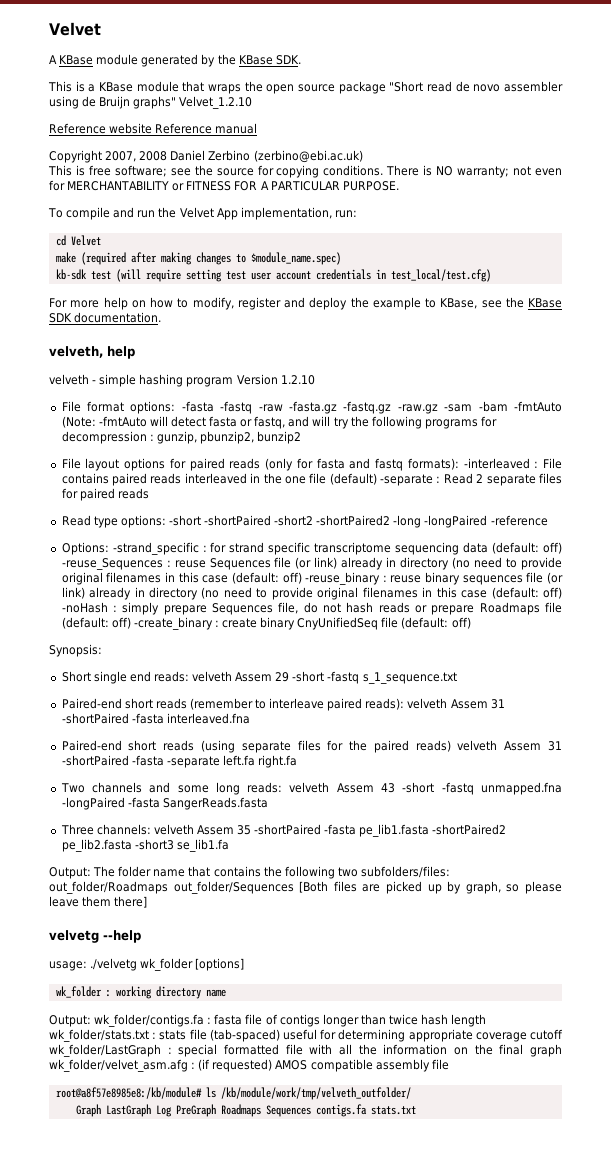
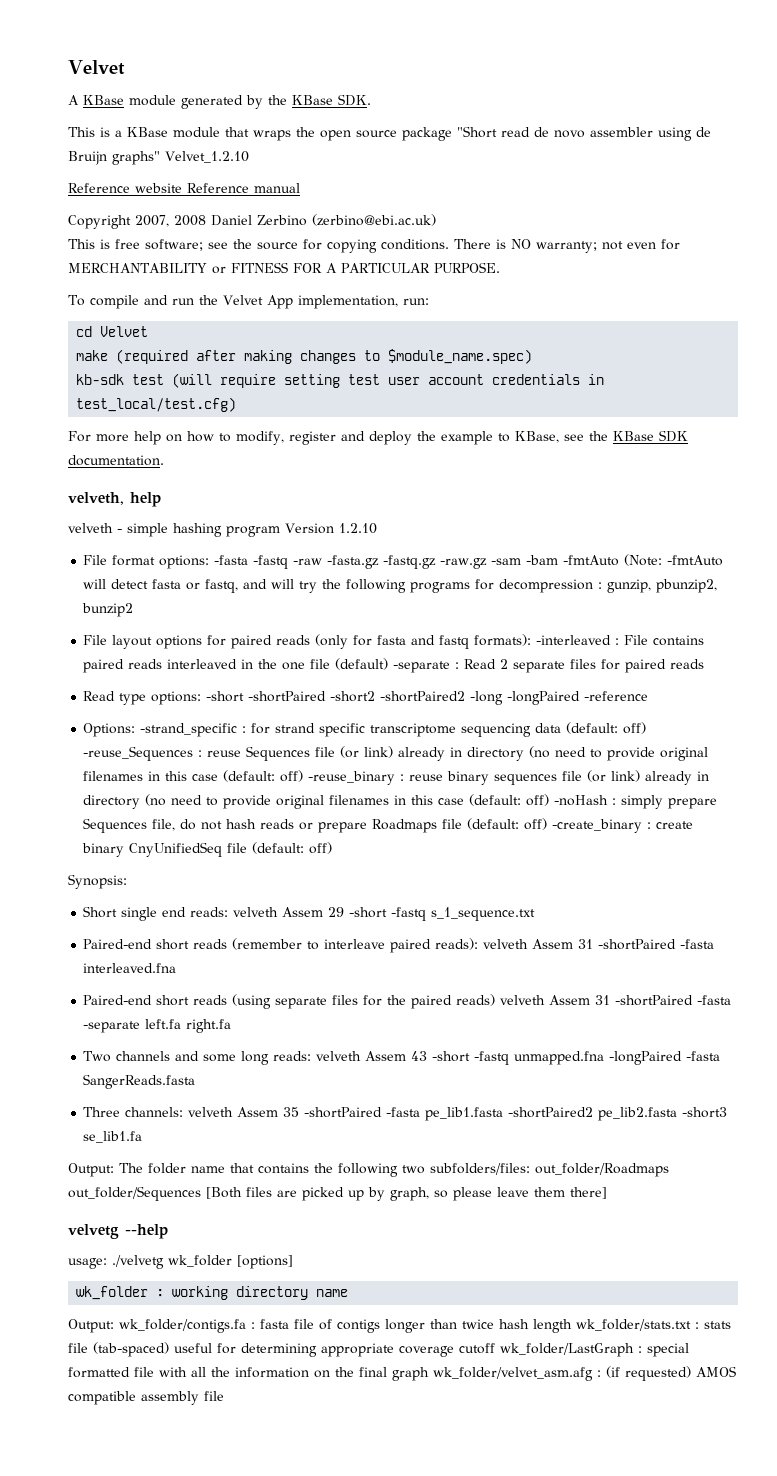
- root@a8f57e8985e8:/kb/module# ls /kb/module/work/tmp/velveth_outfolder/
- Graph LastGraph Log PreGraph Roadmaps Sequences contigs.fa stats.txt

